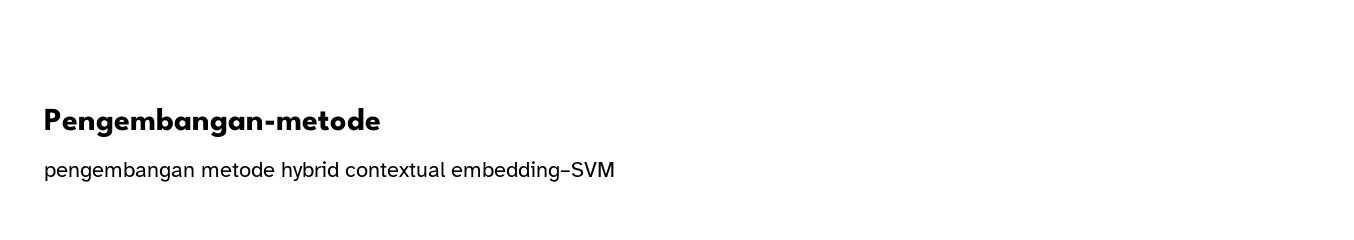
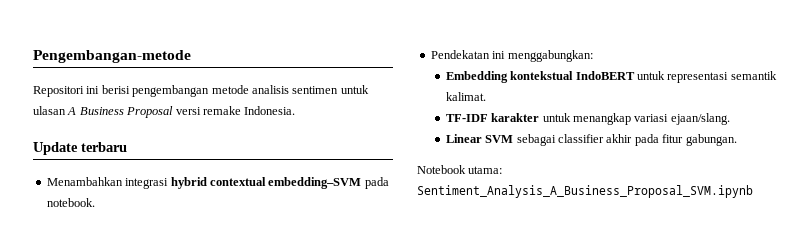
- pengembangan metode hybrid contextual embedding–SVM
+ Repositori ini berisi pengembangan metode analisis sentimen untuk ulasan A Business Proposal versi remake Indonesia.
+ Update terbaru
+ Menambahkan integrasi hybrid contextual embedding–SVM pada notebook.
+ Pendekatan ini menggabungkan:
+ Embedding kontekstual IndoBERT untuk representasi semantik kalimat.
+ TF-IDF karakter untuk menangkap variasi ejaan/slang.
+ Linear SVM sebagai classifier akhir pada fitur gabungan.
+ Notebook utama: Sentiment_Analysis_A_Business_Proposal_SVM.ipynb

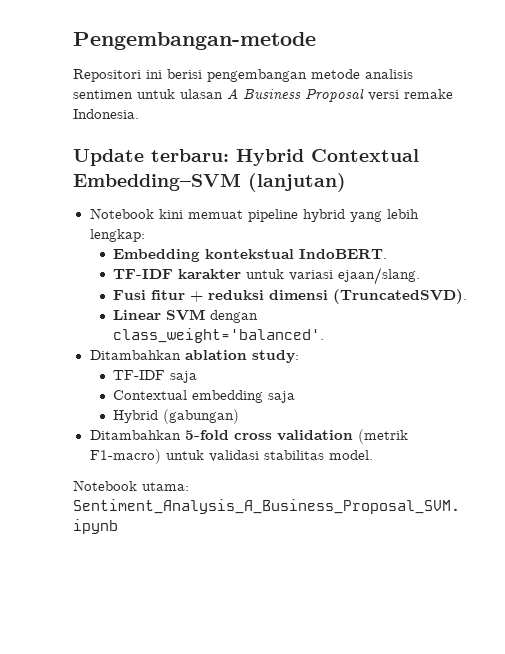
- Update terbaru
- Menambahkan integrasi hybrid contextual embedding–SVM pada notebook.
- Pendekatan ini menggabungkan:
- Embedding kontekstual IndoBERT untuk representasi semantik kalimat.
+ Update terbaru: Hybrid Contextual Embedding–SVM (lanjutan)
+ Notebook kini memuat pipeline hybrid yang lebih lengkap:
+ Embedding kontekstual IndoBERT.
- TF-IDF karakter untuk menangkap variasi ejaan/slang.
+ TF-IDF karakter untuk variasi ejaan/slang.
- Linear SVM sebagai classifier akhir pada fitur gabungan.
+ Fusi fitur + reduksi dimensi (TruncatedSVD).
+ Linear SVM dengan class_weight='balanced'.
+ Ditambahkan ablation study:
+ TF-IDF saja
+ Contextual embedding saja
+ Hybrid (gabungan)
+ Ditambahkan 5-fold cross validation (metrik F1-macro) untuk validasi stabilitas model.

